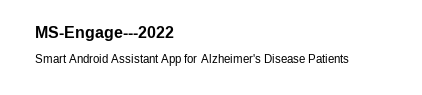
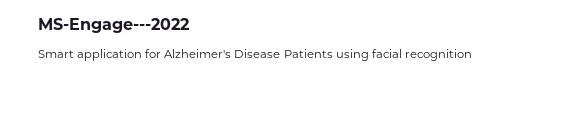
- Smart Android Assistant App for Alzheimer's Disease Patients
+ Smart application for Alzheimer's Disease Patients using facial recognition

